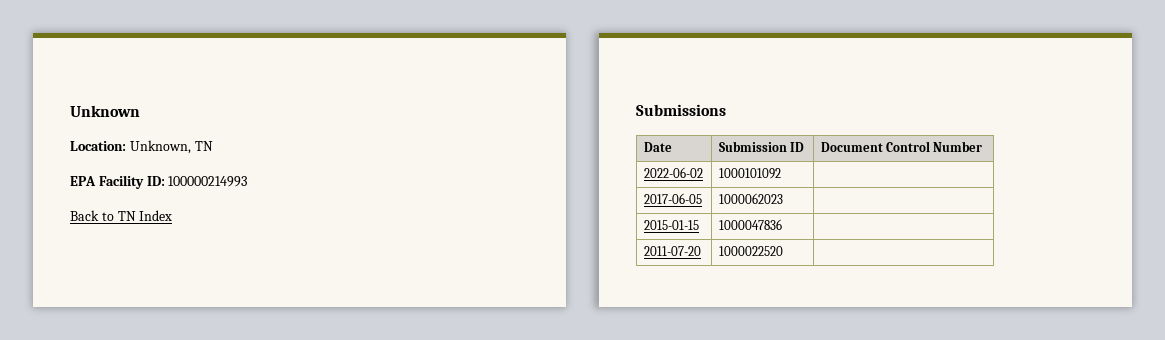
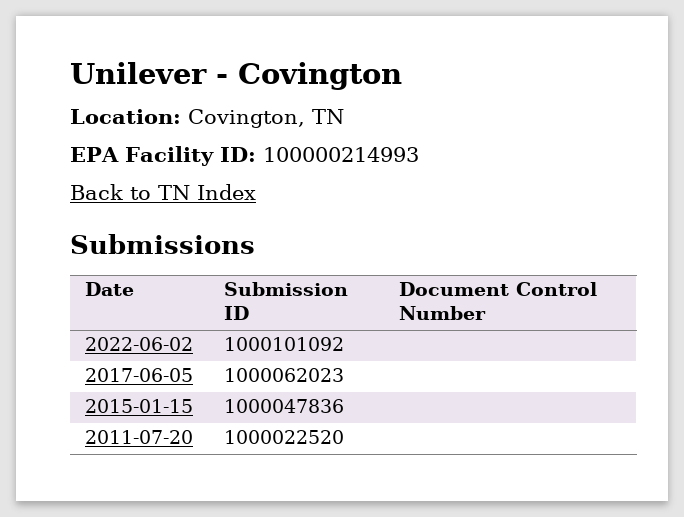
- Unknown
+ Unilever - Covington
- Location: Unknown, TN
+ Location: Covington, TN

